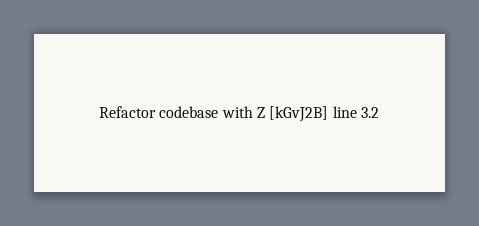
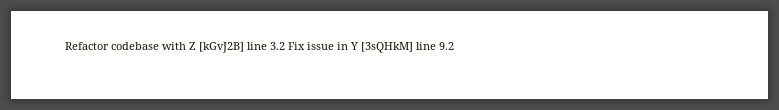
- Refactor codebase with Z [kGvJ2B] line 3.2
+ Refactor codebase with Z [kGvJ2B] line 3.2 Fix issue in Y [3sQHkM] line 9.2

